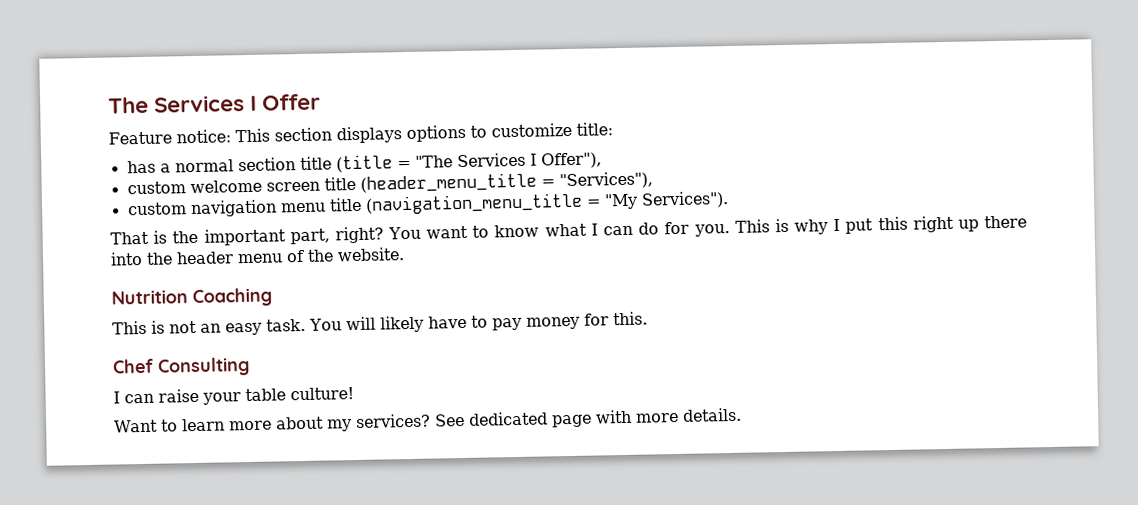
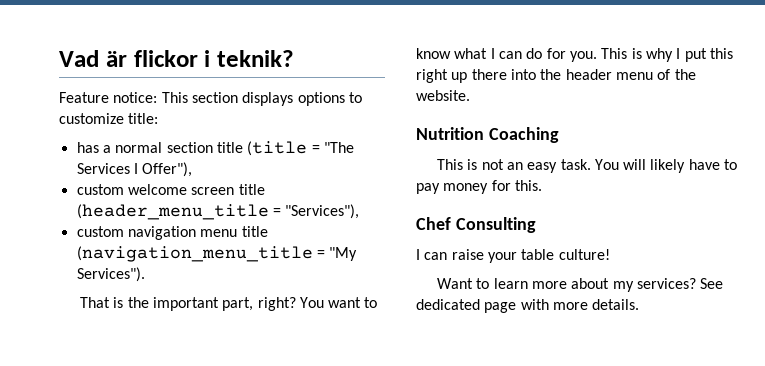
- The Services I Offer
+ Vad är flickor i teknik?

